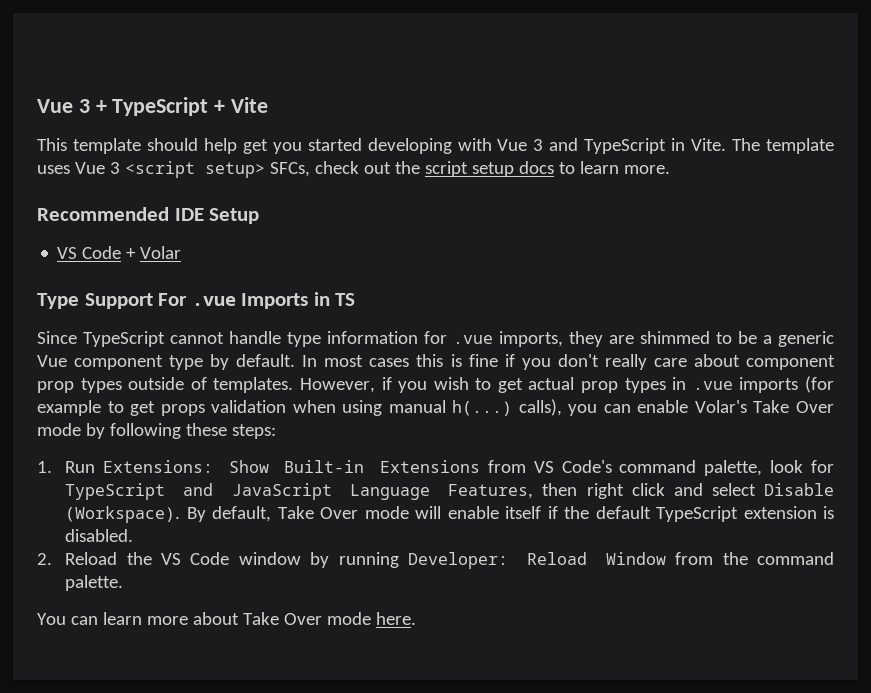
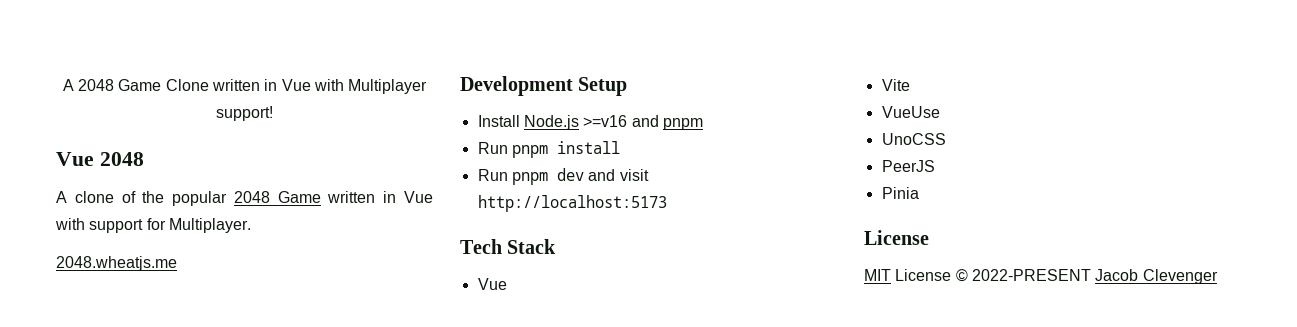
- Vue 3 + TypeScript + Vite
- This template should help get you started developing with Vue 3 and TypeScript in Vite. The template uses Vue 3 <script setup> SFCs, check out the script setup docs to learn more.
- Recommended IDE Setup
- VS Code + Volar
- Type Support For .vue Imports in TS
- Since TypeScript cannot handle type information for .vue imports, they are shimmed to be a generic Vue component type by default. In most cases this is fine if you don't really care about component prop types outside of templates. However, if you wish to get actual prop types in .vue imports (for example to get props validation when using manual h(...) calls), you can enable Volar's Take Over mode by following these steps:
- 1. Run Extensions: Show Built-in Extensions from VS Code's command palette, look for TypeScript and JavaScript Language Features, then right click and select Disable (Workspace). By default, Take Over mode will enable itself if the default TypeScript extension is disabled.
- 2. Reload the VS Code window by running Developer: Reload Window from the command palette.
- You can learn more about Take Over mode here.
+ A 2048 Game Clone written in Vue with Multiplayer support!
+ Vue 2048
+ A clone of the popular 2048 Game written in Vue with support for Multiplayer.
+ 2048.wheatjs.me
+ Development Setup
+ Install Node.js >=v16 and pnpm
+ Run pnpm install
+ Run pnpm dev and visit http://localhost:5173
+ Tech Stack
+ Vue
+ Vite
+ VueUse
+ UnoCSS
+ PeerJS
+ Pinia
+ License
+ MIT License © 2022-PRESENT Jacob Clevenger

